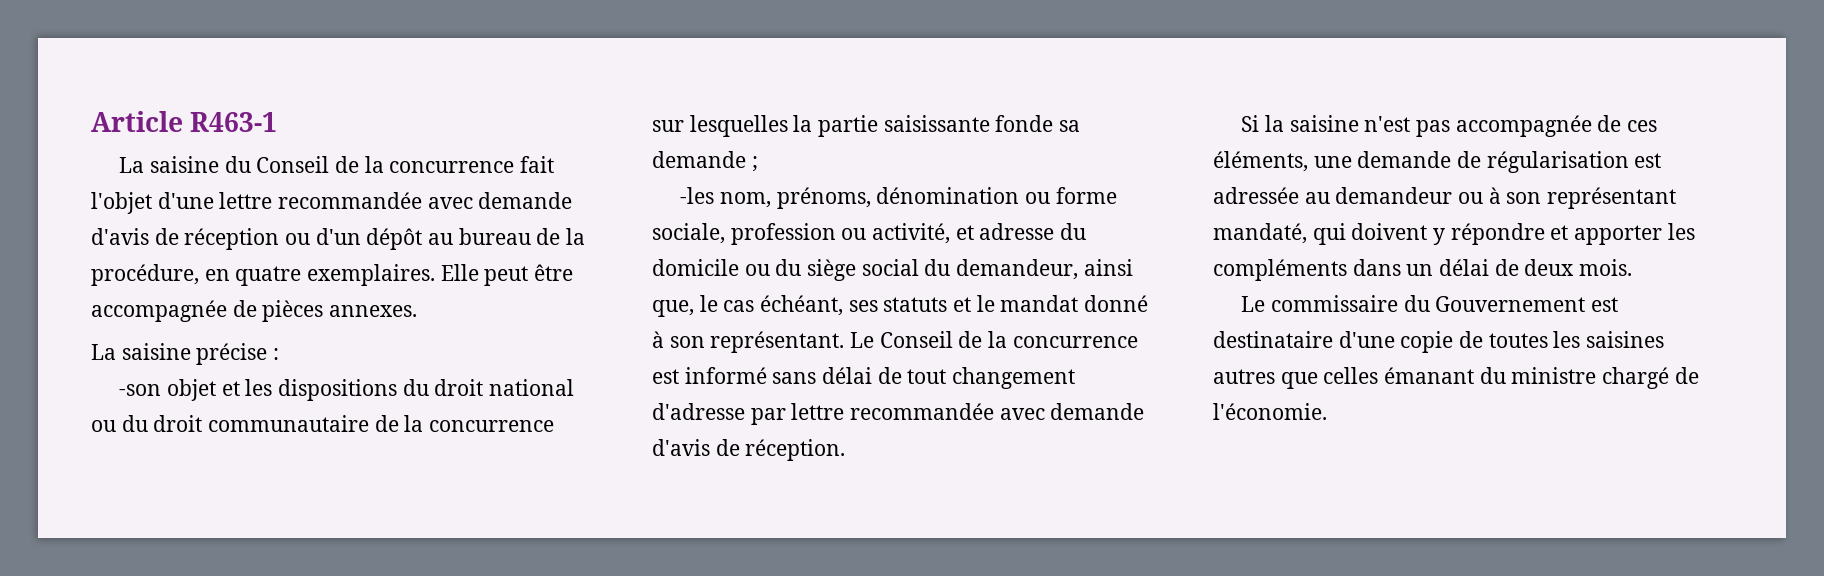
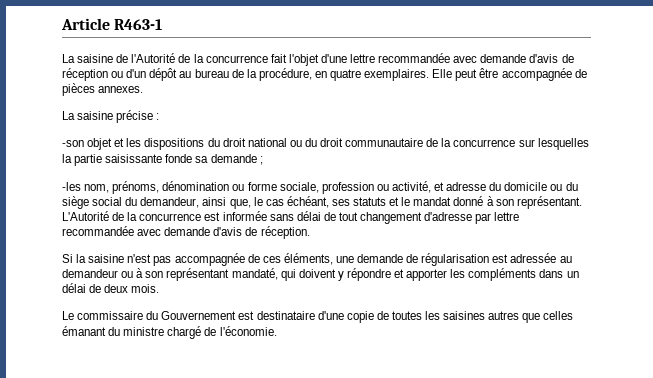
- La saisine du Conseil de la concurrence fait l'objet d'une lettre recommandée avec demande d'avis de réception ou d'un dépôt au bureau de la procédure, en quatre exemplaires.
+ La saisine de l'Autorité de la concurrence fait l'objet d'une lettre recommandée avec demande d'avis de réception ou d'un dépôt au bureau de la procédure, en quatre exemplaires.
- Le Conseil de la concurrence est informé sans délai de tout changement d'adresse par lettre recommandée avec demande d'avis de réception.
+ L'Autorité de la concurrence est informée sans délai de tout changement d'adresse par lettre recommandée avec demande d'avis de réception.

